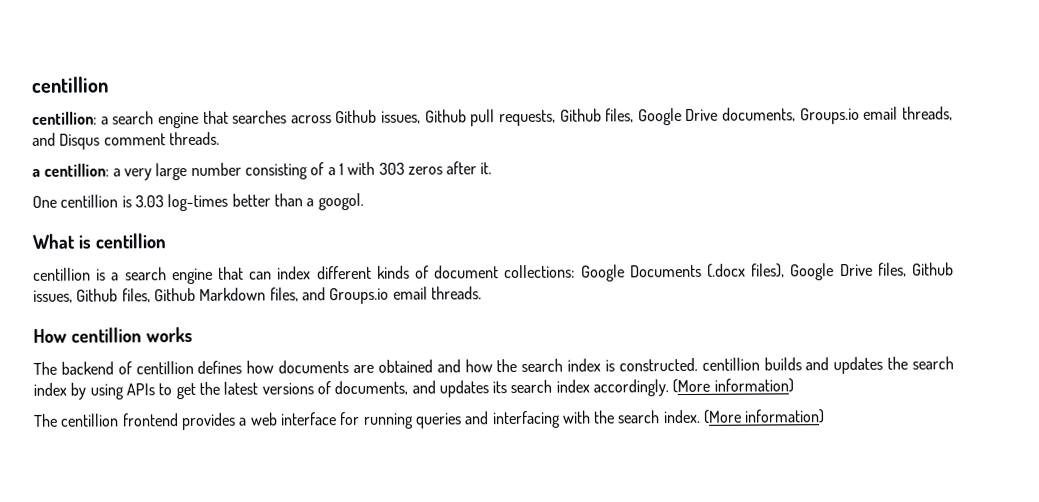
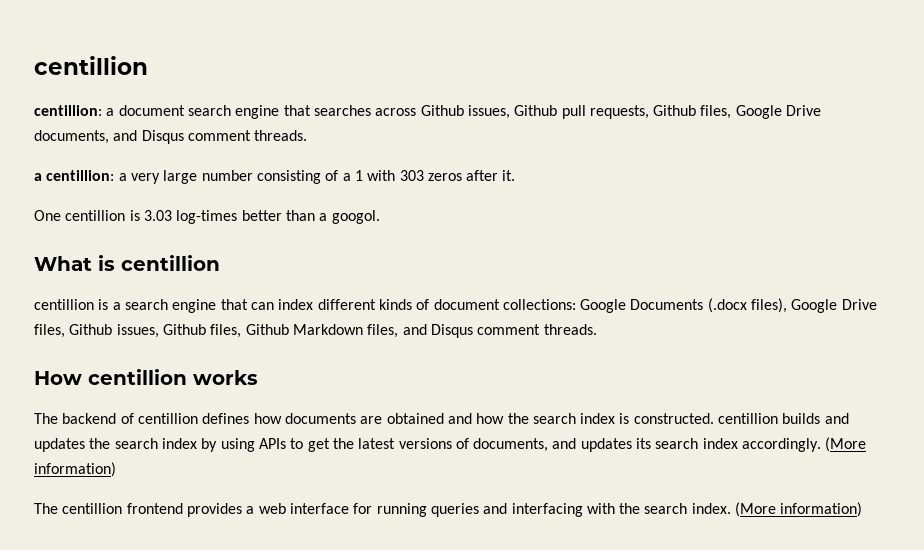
- centillion: a search engine that searches across Github issues, Github pull requests, Github files, Google Drive documents, Groups.io email threads, and Disqus comment threads.
+ centillion: a document search engine that searches across Github issues, Github pull requests, Github files, Google Drive documents, and Disqus comment threads.
- centillion is a search engine that can index different kinds of document collections: Google Documents (.docx files), Google Drive files, Github issues, Github files, Github Markdown files, and Groups.io email threads.
+ centillion is a search engine that can index different kinds of document collections: Google Documents (.docx files), Google Drive files, Github issues, Github files, Github Markdown files, and Disqus comment threads.

